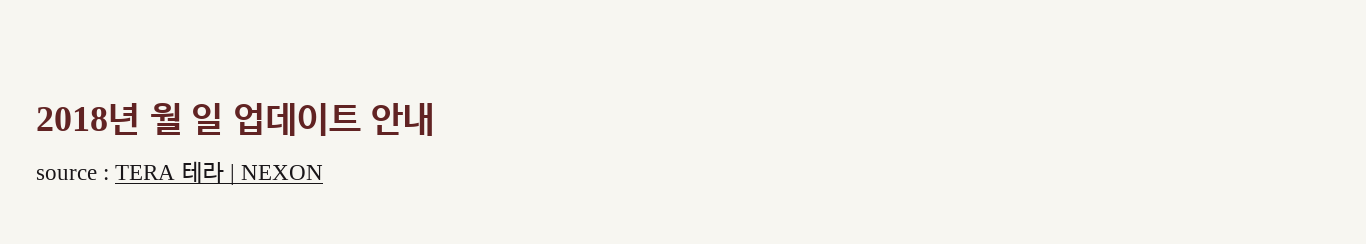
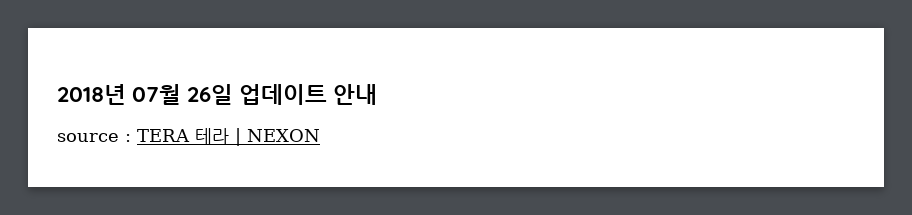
- 2018년 월 일 업데이트 안내
+ 2018년 07월 26일 업데이트 안내

